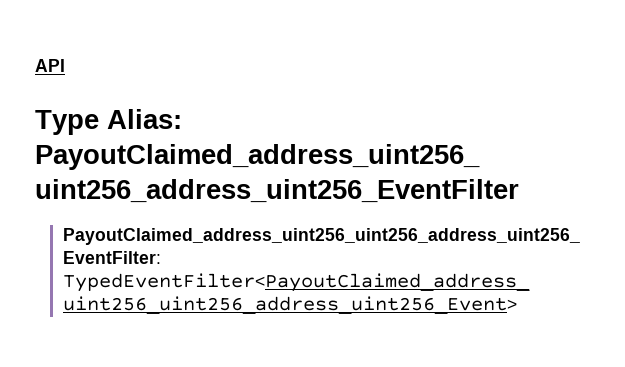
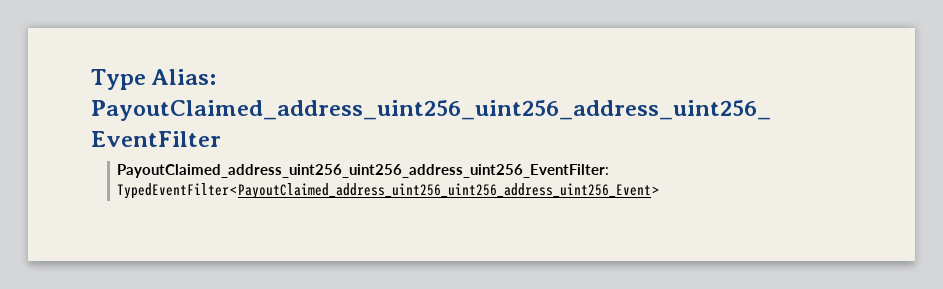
- API

